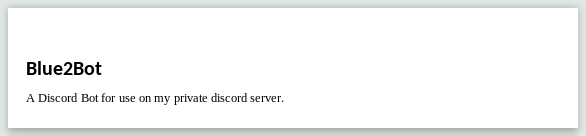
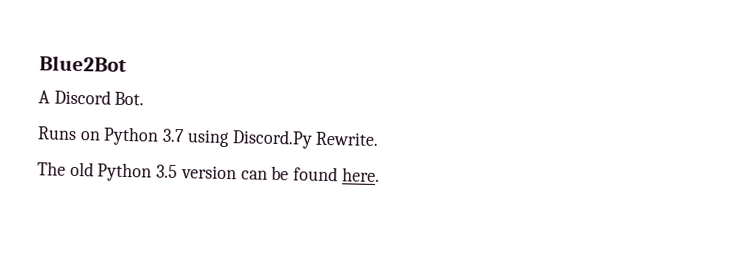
- A Discord Bot for use on my private discord server.
+ A Discord Bot.
+ Runs on Python 3.7 using Discord.Py Rewrite.
+ The old Python 3.5 version can be found here.

